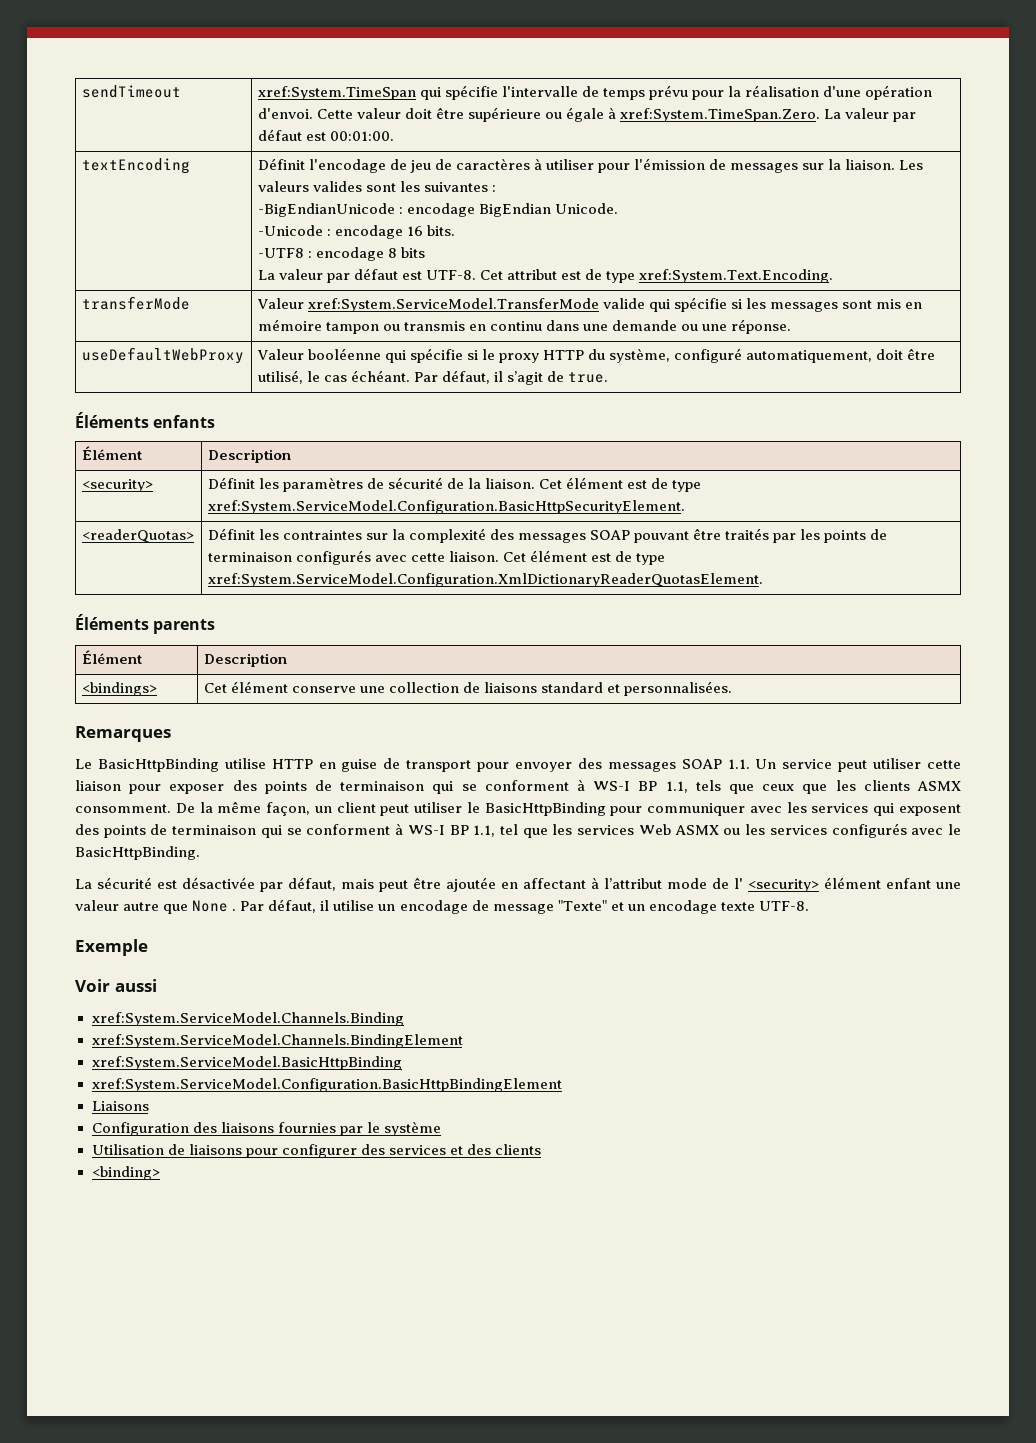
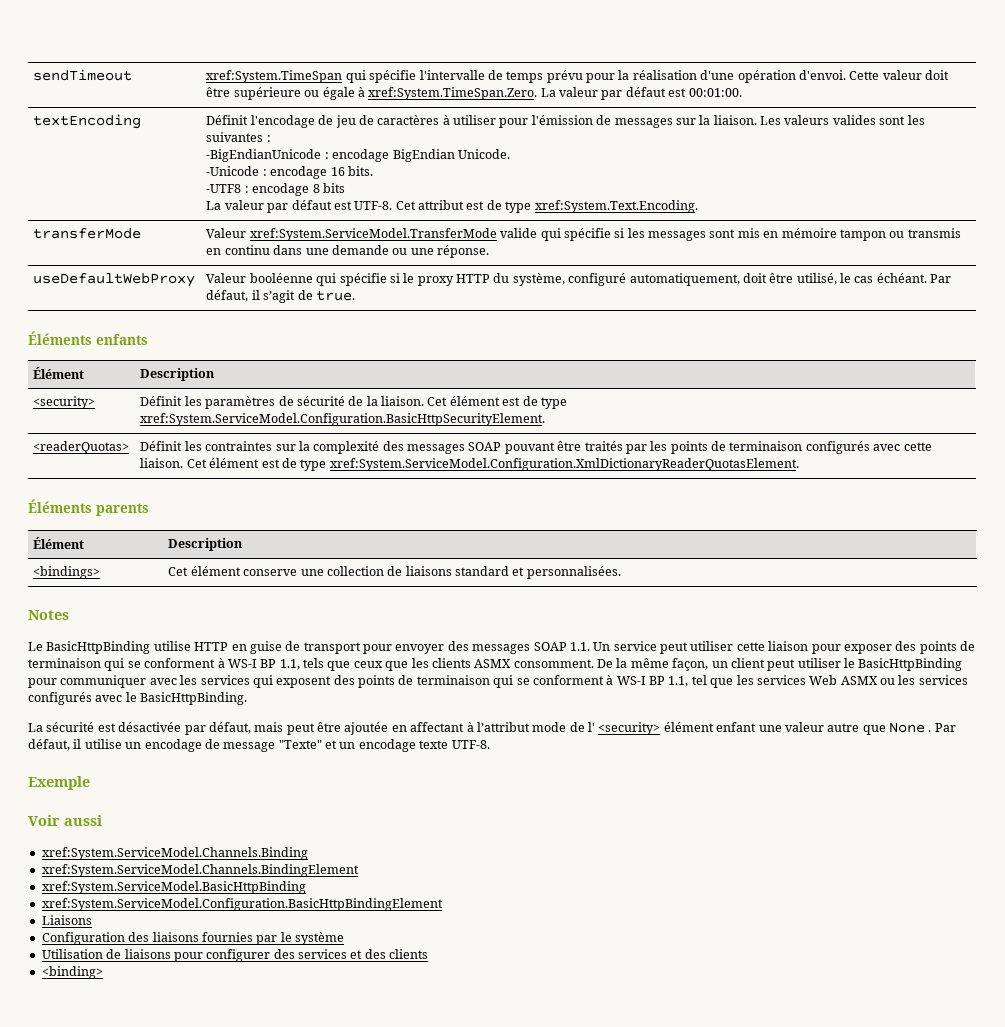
- Remarques
+ Notes

